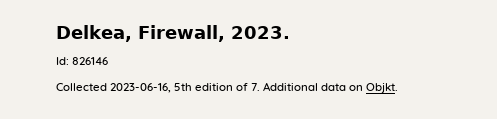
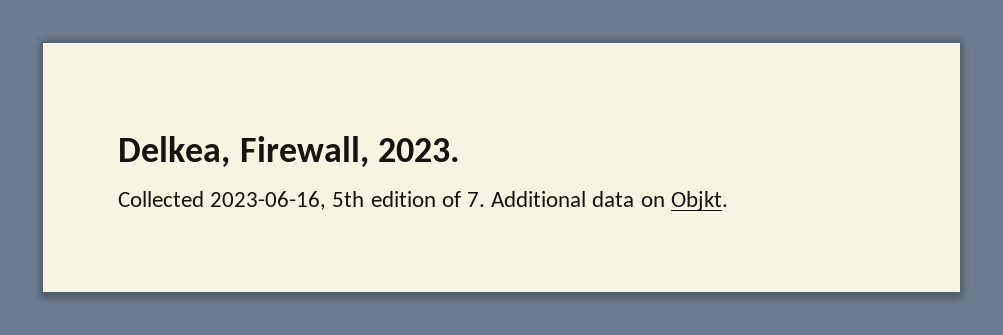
- Id: 826146

